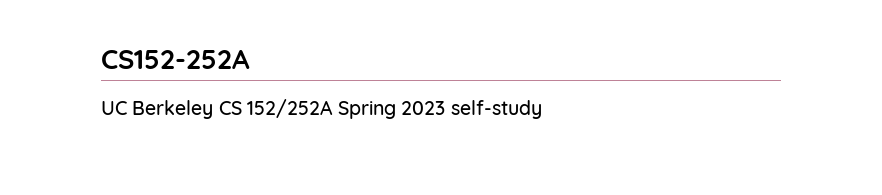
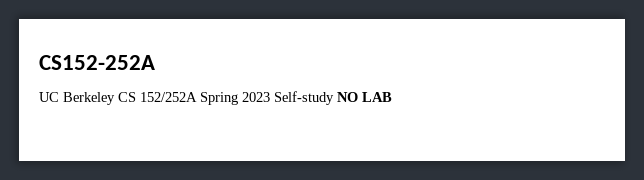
- UC Berkeley CS 152/252A Spring 2023 self-study
+ UC Berkeley CS 152/252A Spring 2023 Self-study NO LAB

